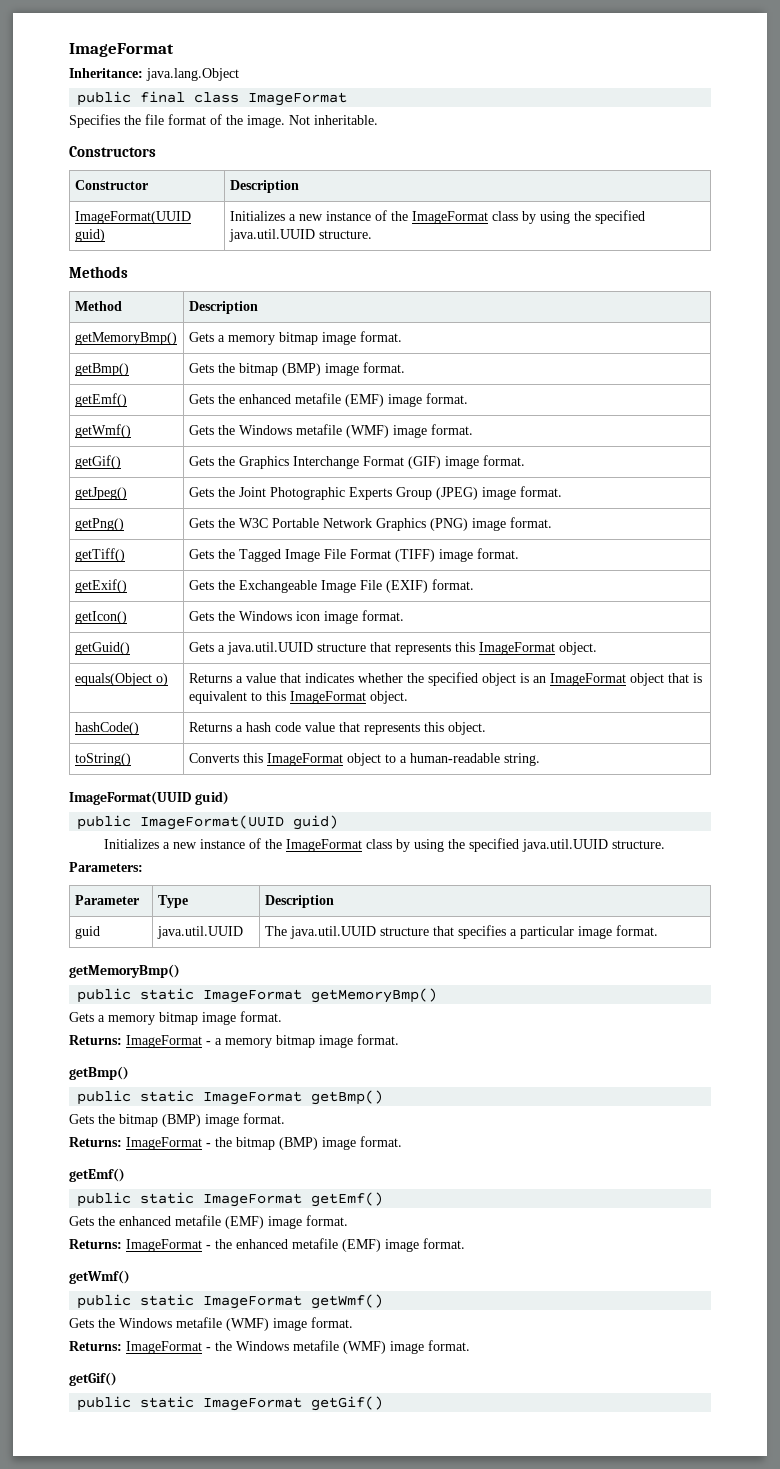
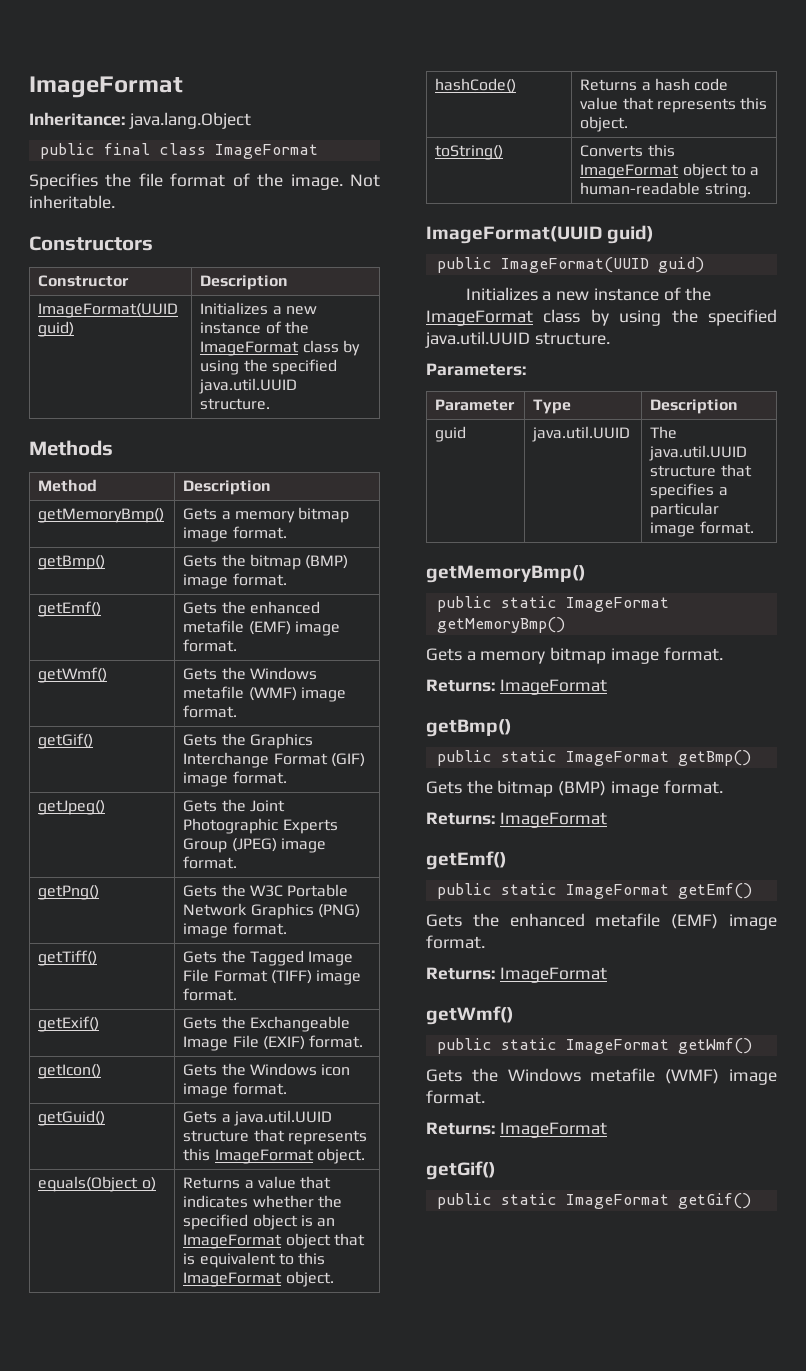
  public static ImageFormat getMemoryBmp()
  Gets a memory bitmap image format.
- Returns: ImageFormat - a memory bitmap image format.
+ Returns: ImageFormat
  public static ImageFormat getBmp()
  Gets the bitmap (BMP) image format.
- Returns: ImageFormat - the bitmap (BMP) image format.
+ Returns: ImageFormat
  public static ImageFormat getEmf()
  Gets the enhanced metafile (EMF) image format.
- Returns: ImageFormat - the enhanced metafile (EMF) image format.
+ Returns: ImageFormat
  public static ImageFormat getWmf()
  Gets the Windows metafile (WMF) image format.
- Returns: ImageFormat - the Windows metafile (WMF) image format.
+ Returns: ImageFormat

